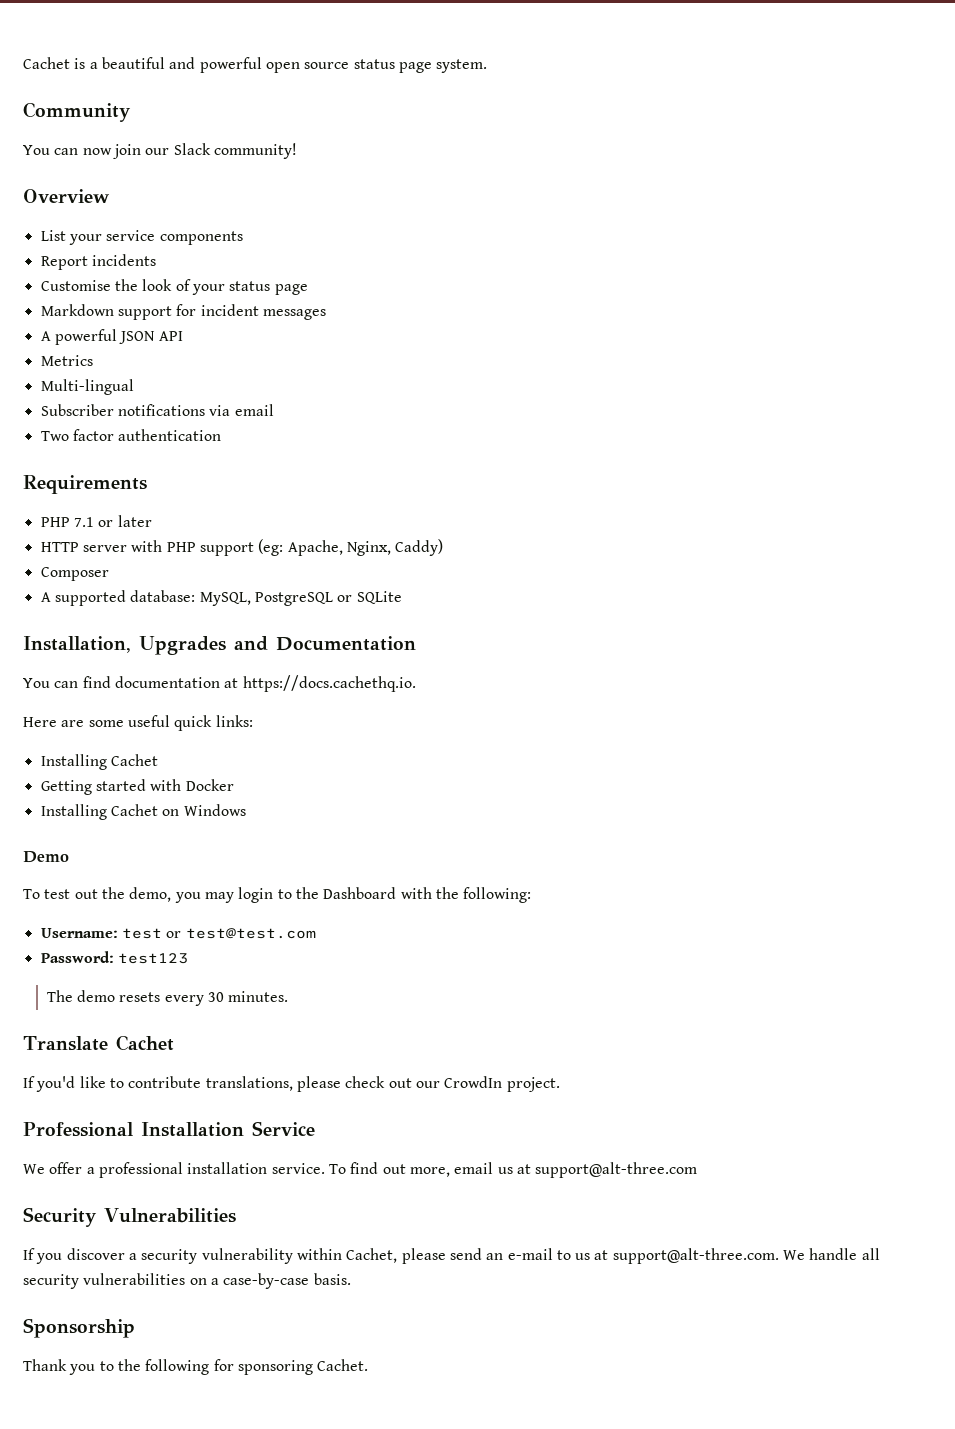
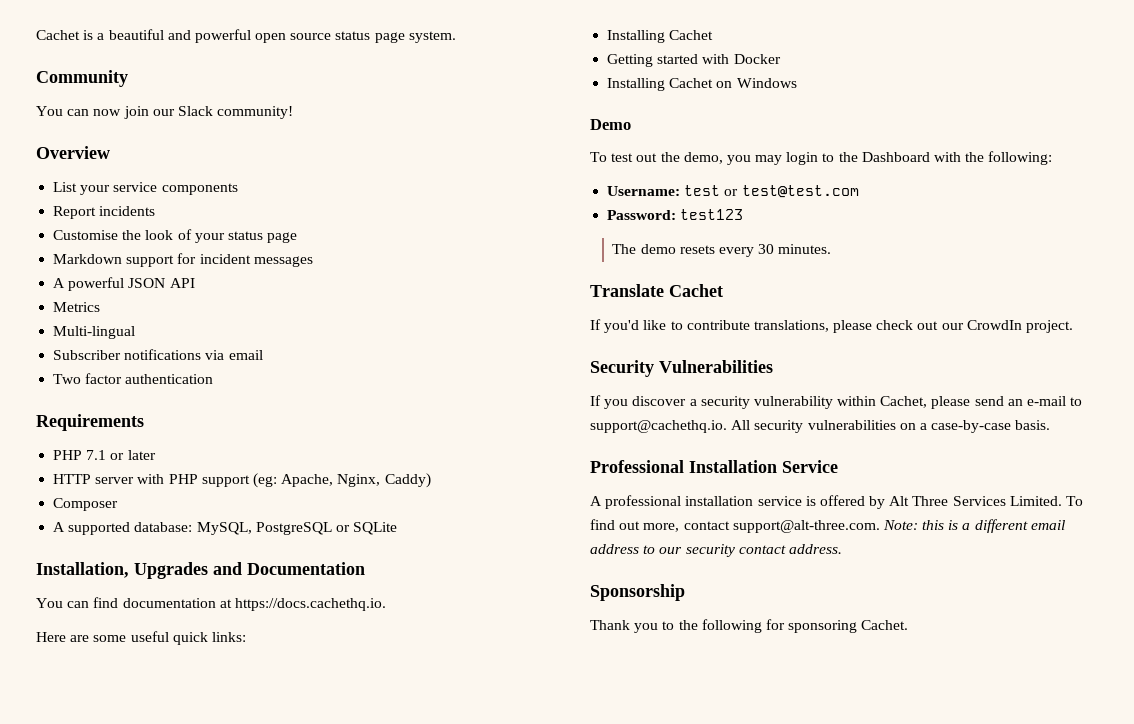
- Professional Installation Service
- We offer a professional installation service. To find out more, email us at support@alt-three.com
- If you discover a security vulnerability within Cachet, please send an e-mail to us at support@alt-three.com. We handle all security vulnerabilities on a case-by-case basis.
+ If you discover a security vulnerability within Cachet, please send an e-mail to support@cachethq.io. All security vulnerabilities on a case-by-case basis.
+ Professional Installation Service
+ A professional installation service is offered by Alt Three Services Limited. To find out more, contact support@alt-three.com. Note: this is a different email address to our security contact address.

